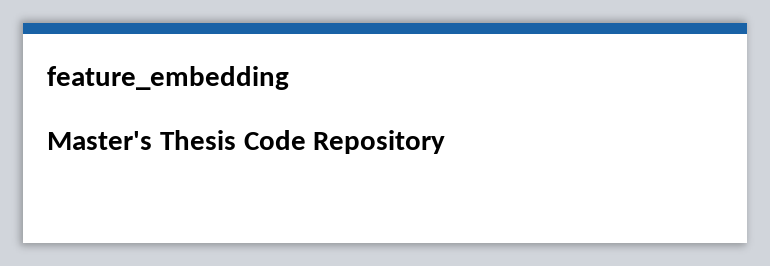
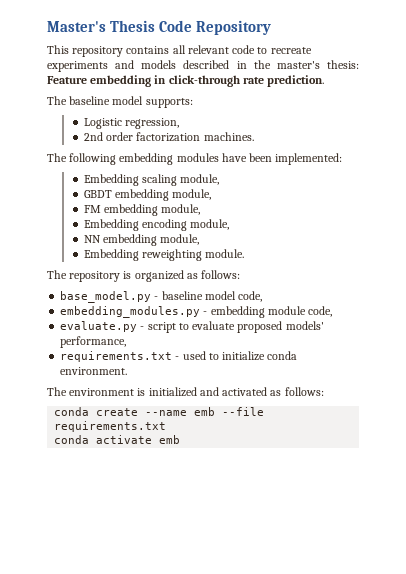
- feature_embedding
+ This repository contains all relevant code to recreate experiments and models described in the master's thesis: Feature embedding in click-through rate prediction.
+ The baseline model supports:
+ Logistic regression,
+ 2nd order factorization machines.
+ The following embedding modules have been implemented:
+ Embedding scaling module,
+ GBDT embedding module,
+ FM embedding module,
+ Embedding encoding module,
+ NN embedding module,
+ Embedding reweighting module.
+ The repository is organized as follows:
+ base_model.py - baseline model code,
+ embedding_modules.py - embedding module code,
+ evaluate.py - script to evaluate proposed models' performance,
+ requirements.txt - used to initialize conda environment.
+ The environment is initialized and activated as follows:
+ conda create --name emb --file requirements.txt
+ conda activate emb

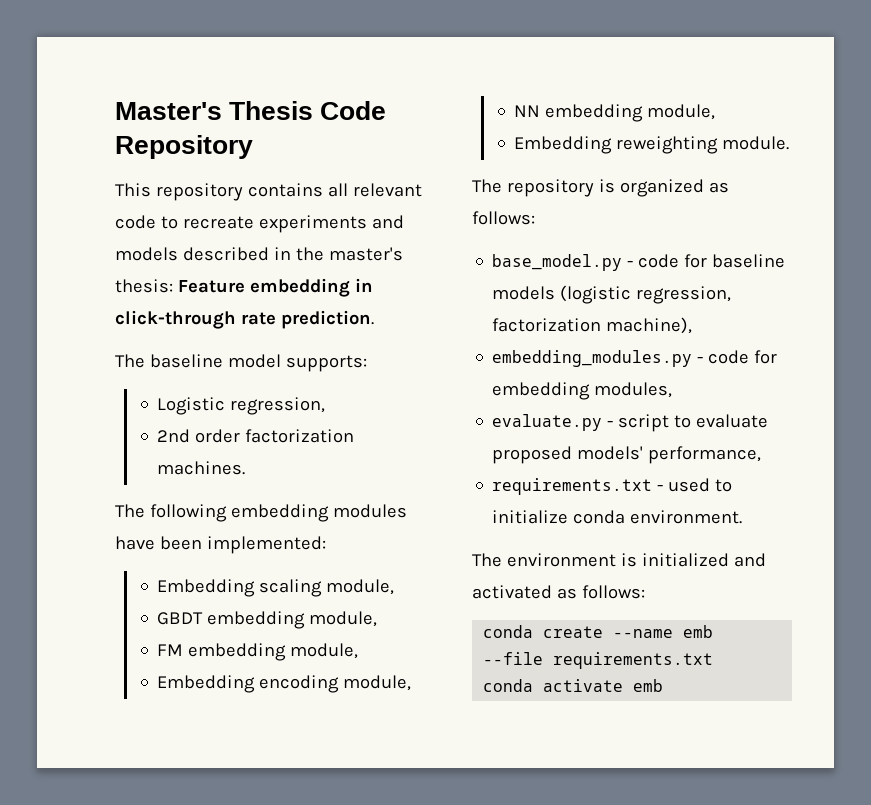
- base_model.py - baseline model code,
- embedding_modules.py - embedding module code,
+ base_model.py - code for baseline models (logistic regression, factorization machine),
+ embedding_modules.py - code for embedding modules,

